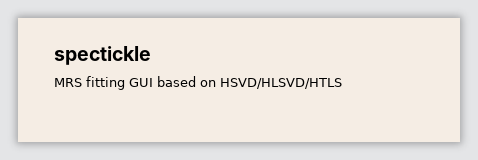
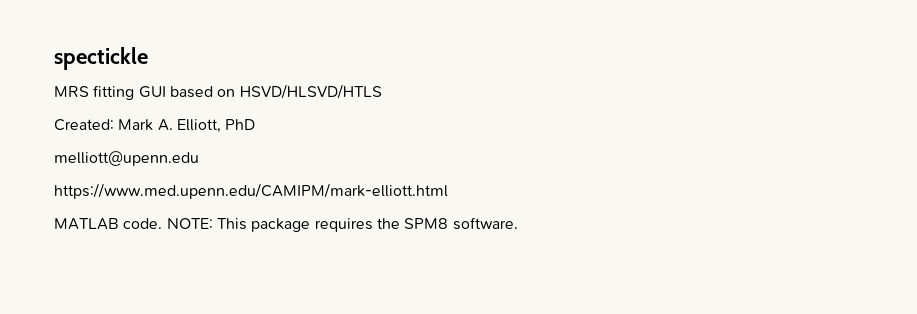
+ Created: Mark A. Elliott, PhD
+ melliott@upenn.edu
+ https://www.med.upenn.edu/CAMIPM/mark-elliott.html
+ MATLAB code. NOTE: This package requires the SPM8 software.

